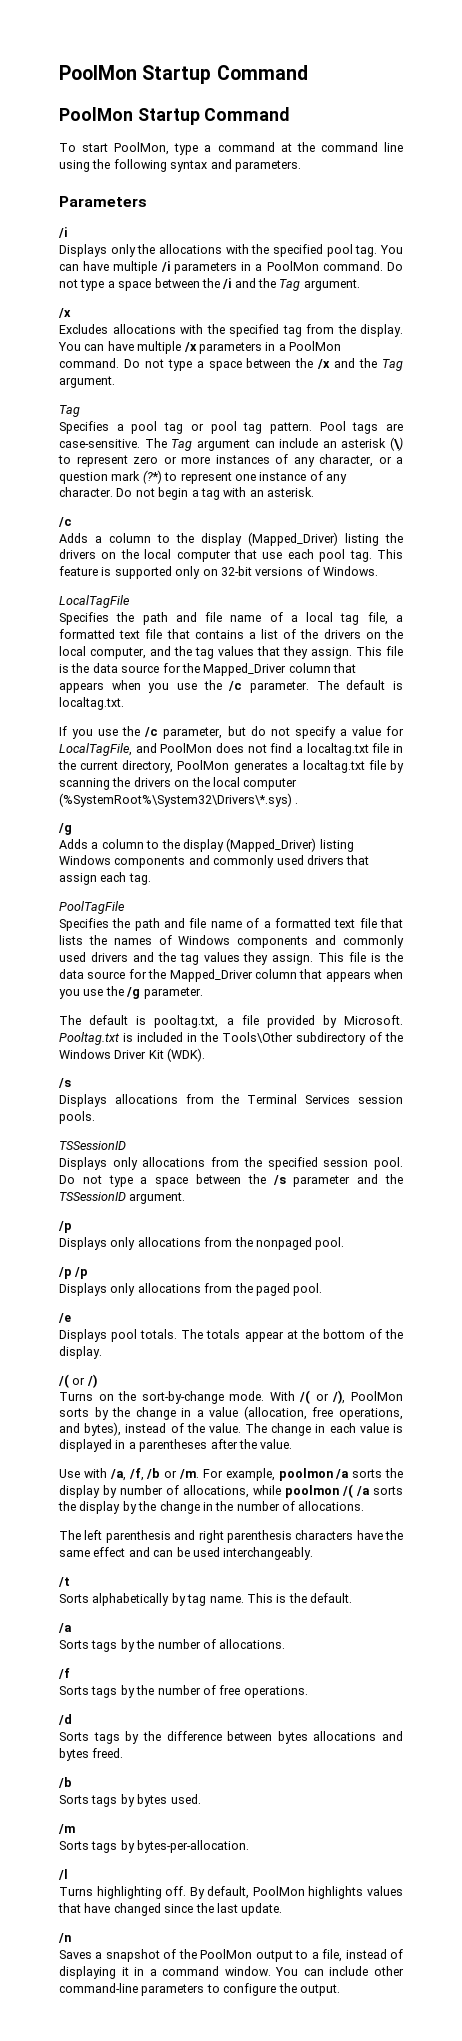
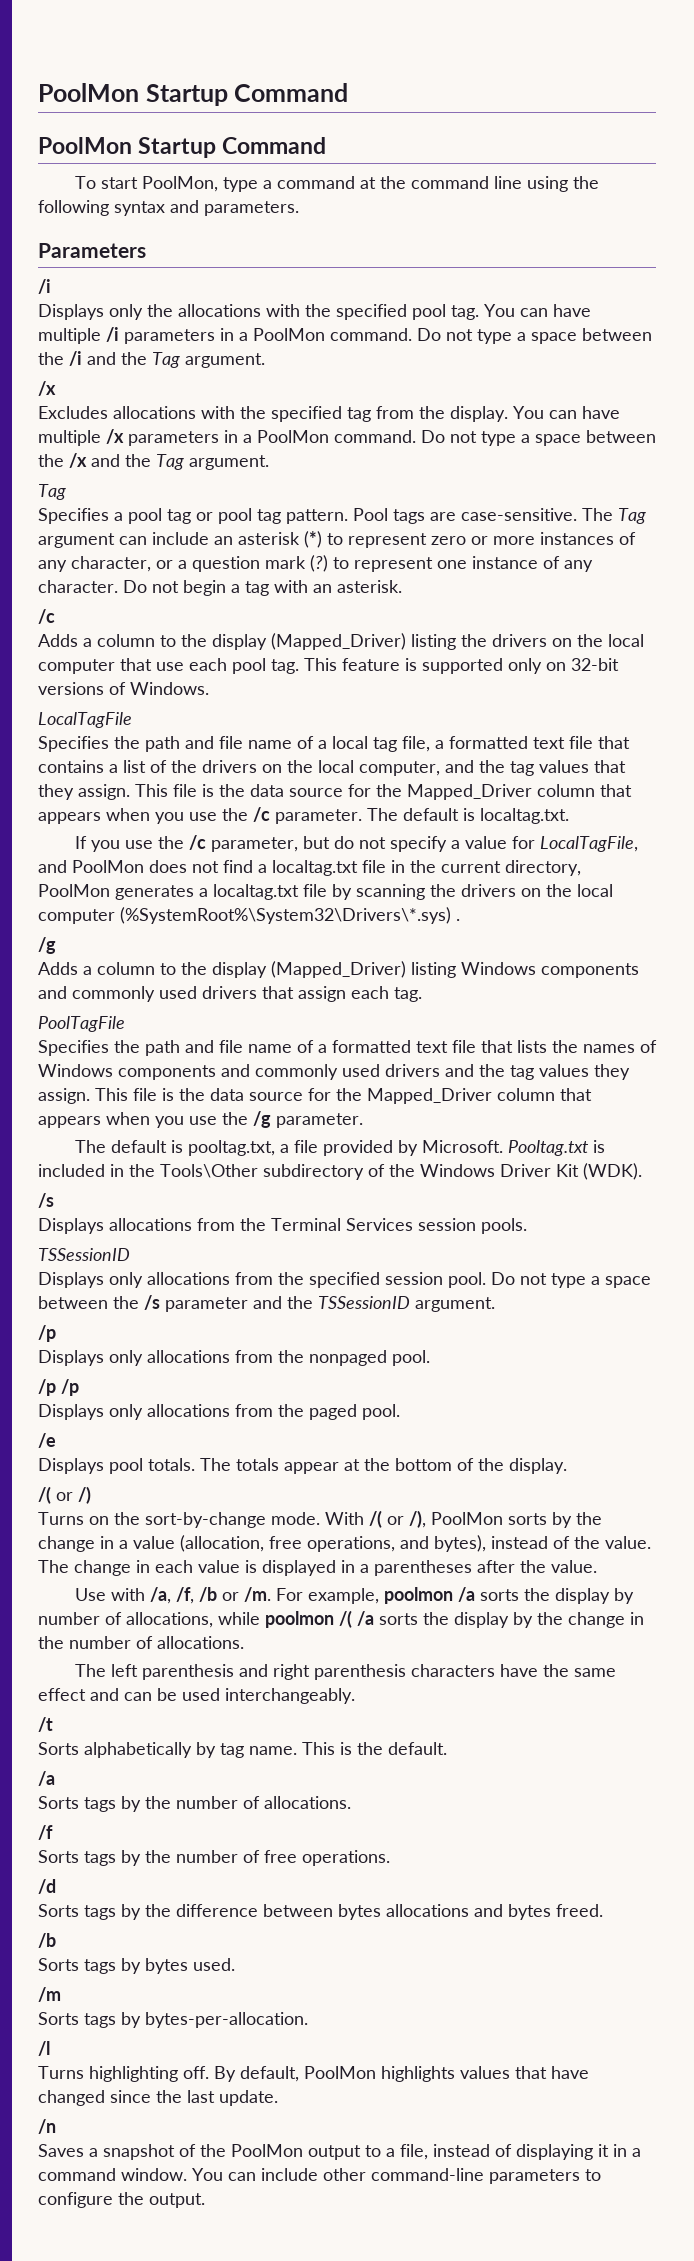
- The Tag argument can include an asterisk (\) to represent zero or more instances of any character, or a question mark (?*) to represent one instance of any character.
+ The Tag argument can include an asterisk (*) to represent zero or more instances of any character, or a question mark (?) to represent one instance of any character.

